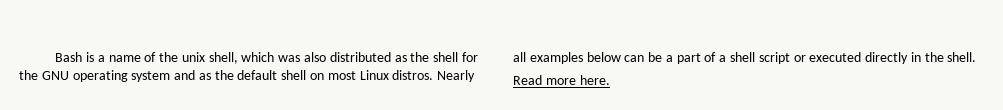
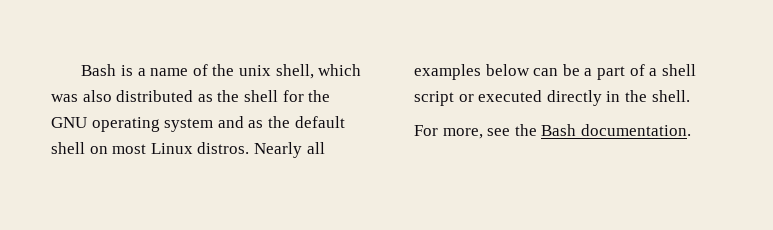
- Read more here.
+ For more, see the Bash documentation.

